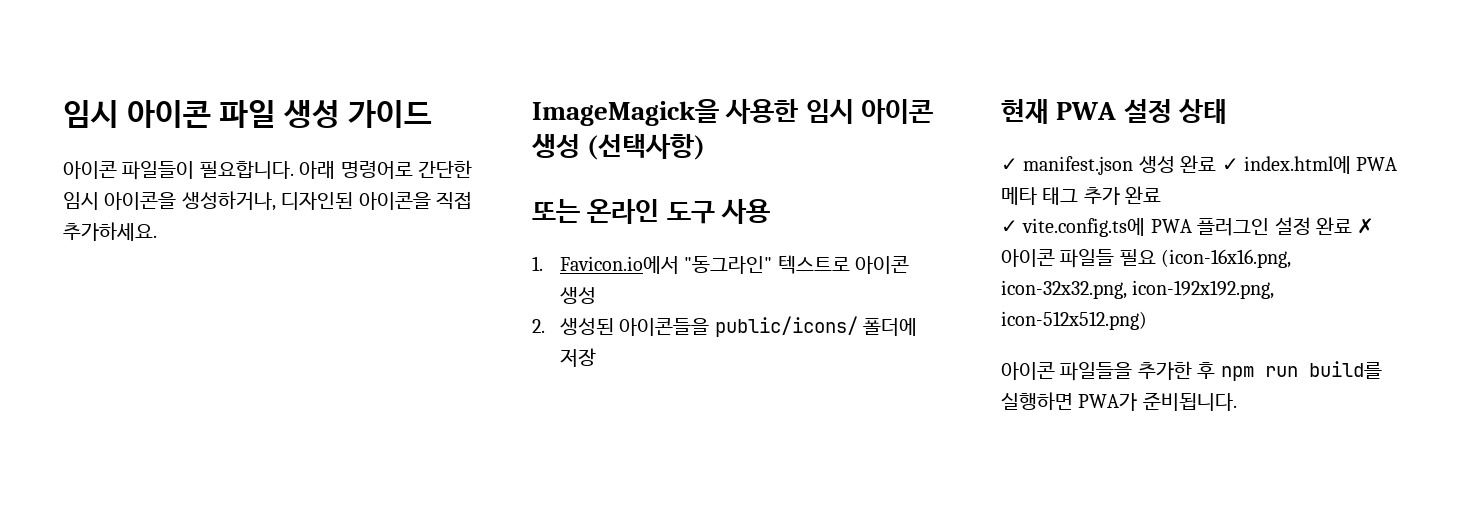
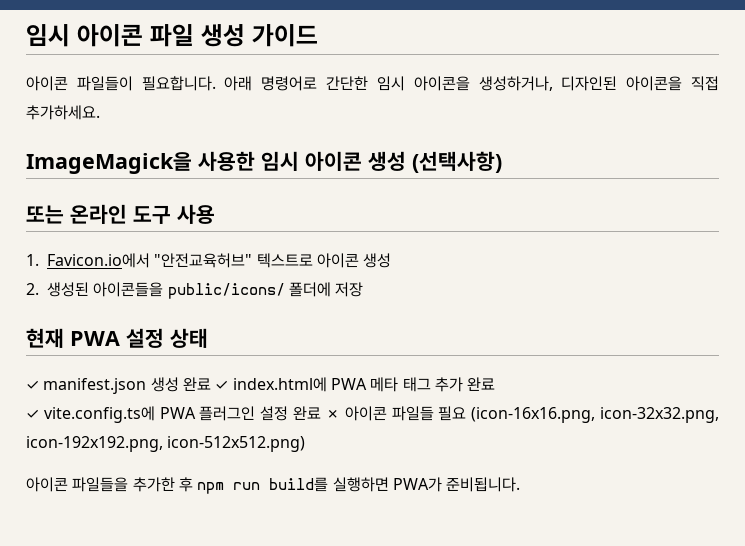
- 1. Favicon.io에서 "동그라인" 텍스트로 아이콘 생성
+ 1. Favicon.io에서 "안전교육허브" 텍스트로 아이콘 생성

